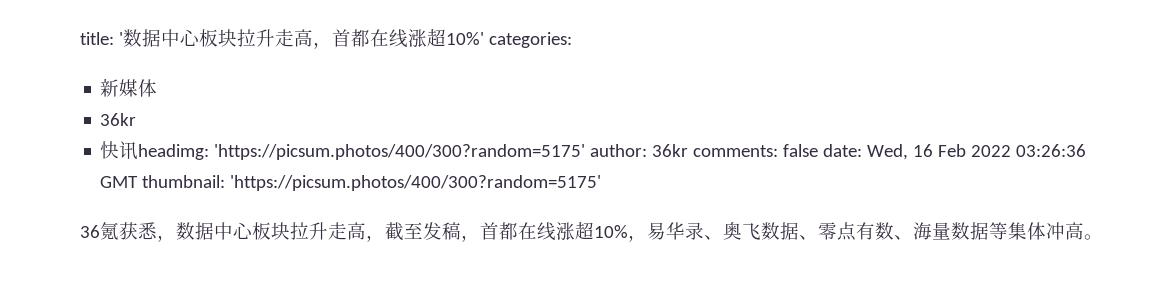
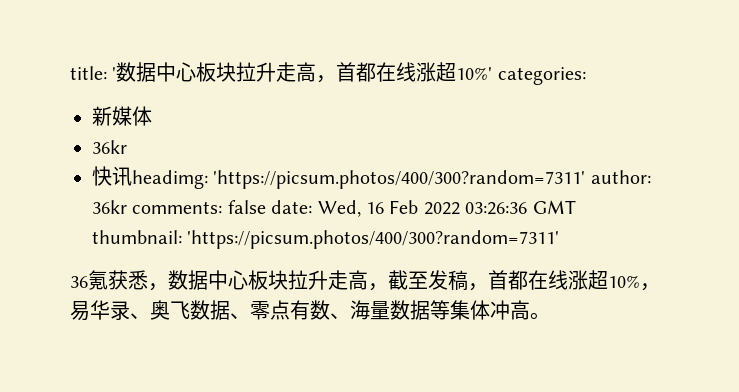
- 快讯headimg: 'https://picsum.photos/400/300?random=5175' author: 36kr comments: false date: Wed, 16 Feb 2022 03:26:36 GMT thumbnail: 'https://picsum.photos/400/300?random=5175'
+ 快讯headimg: 'https://picsum.photos/400/300?random=7311' author: 36kr comments: false date: Wed, 16 Feb 2022 03:26:36 GMT thumbnail: 'https://picsum.photos/400/300?random=7311'

